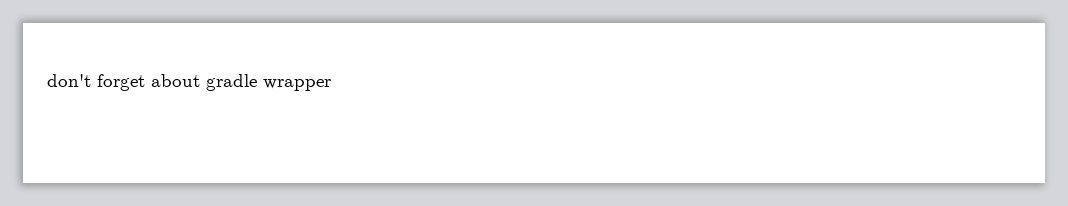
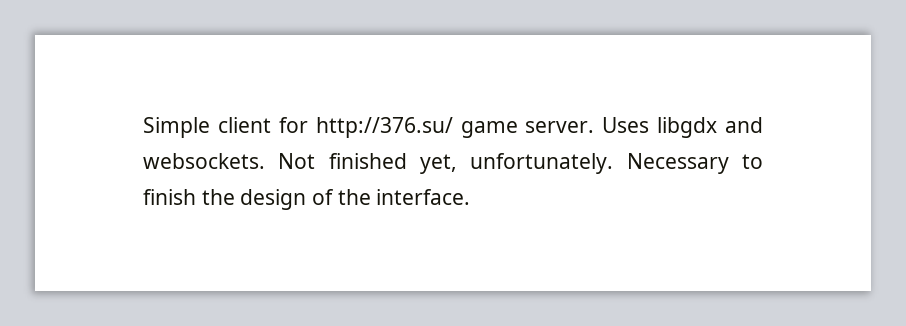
- don't forget about gradle wrapper
+ Simple client for http://376.su/ game server. Uses libgdx and websockets. Not finished yet, unfortunately. Necessary to finish the design of the interface.

